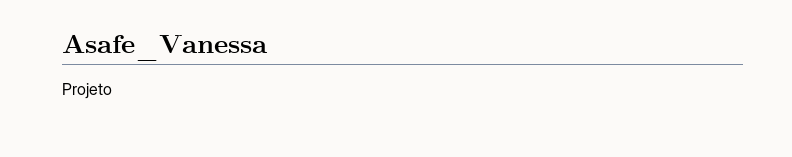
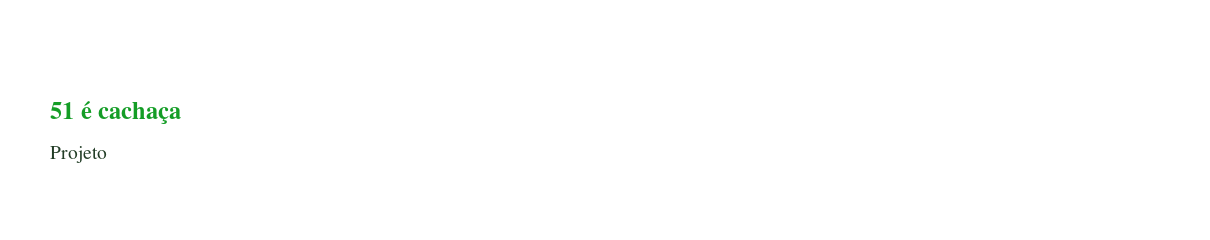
- Asafe_Vanessa
+ 51 é cachaça

